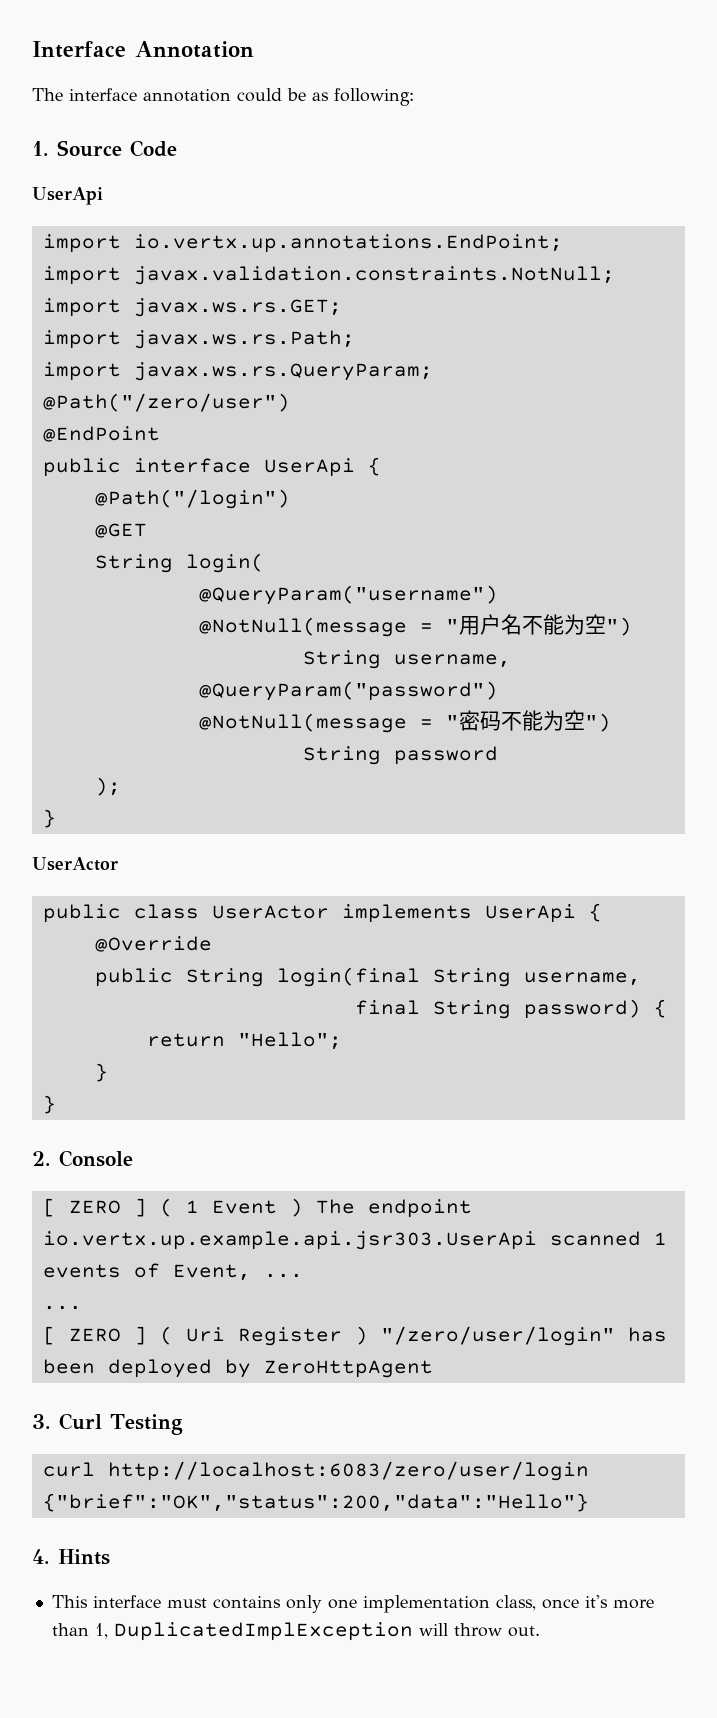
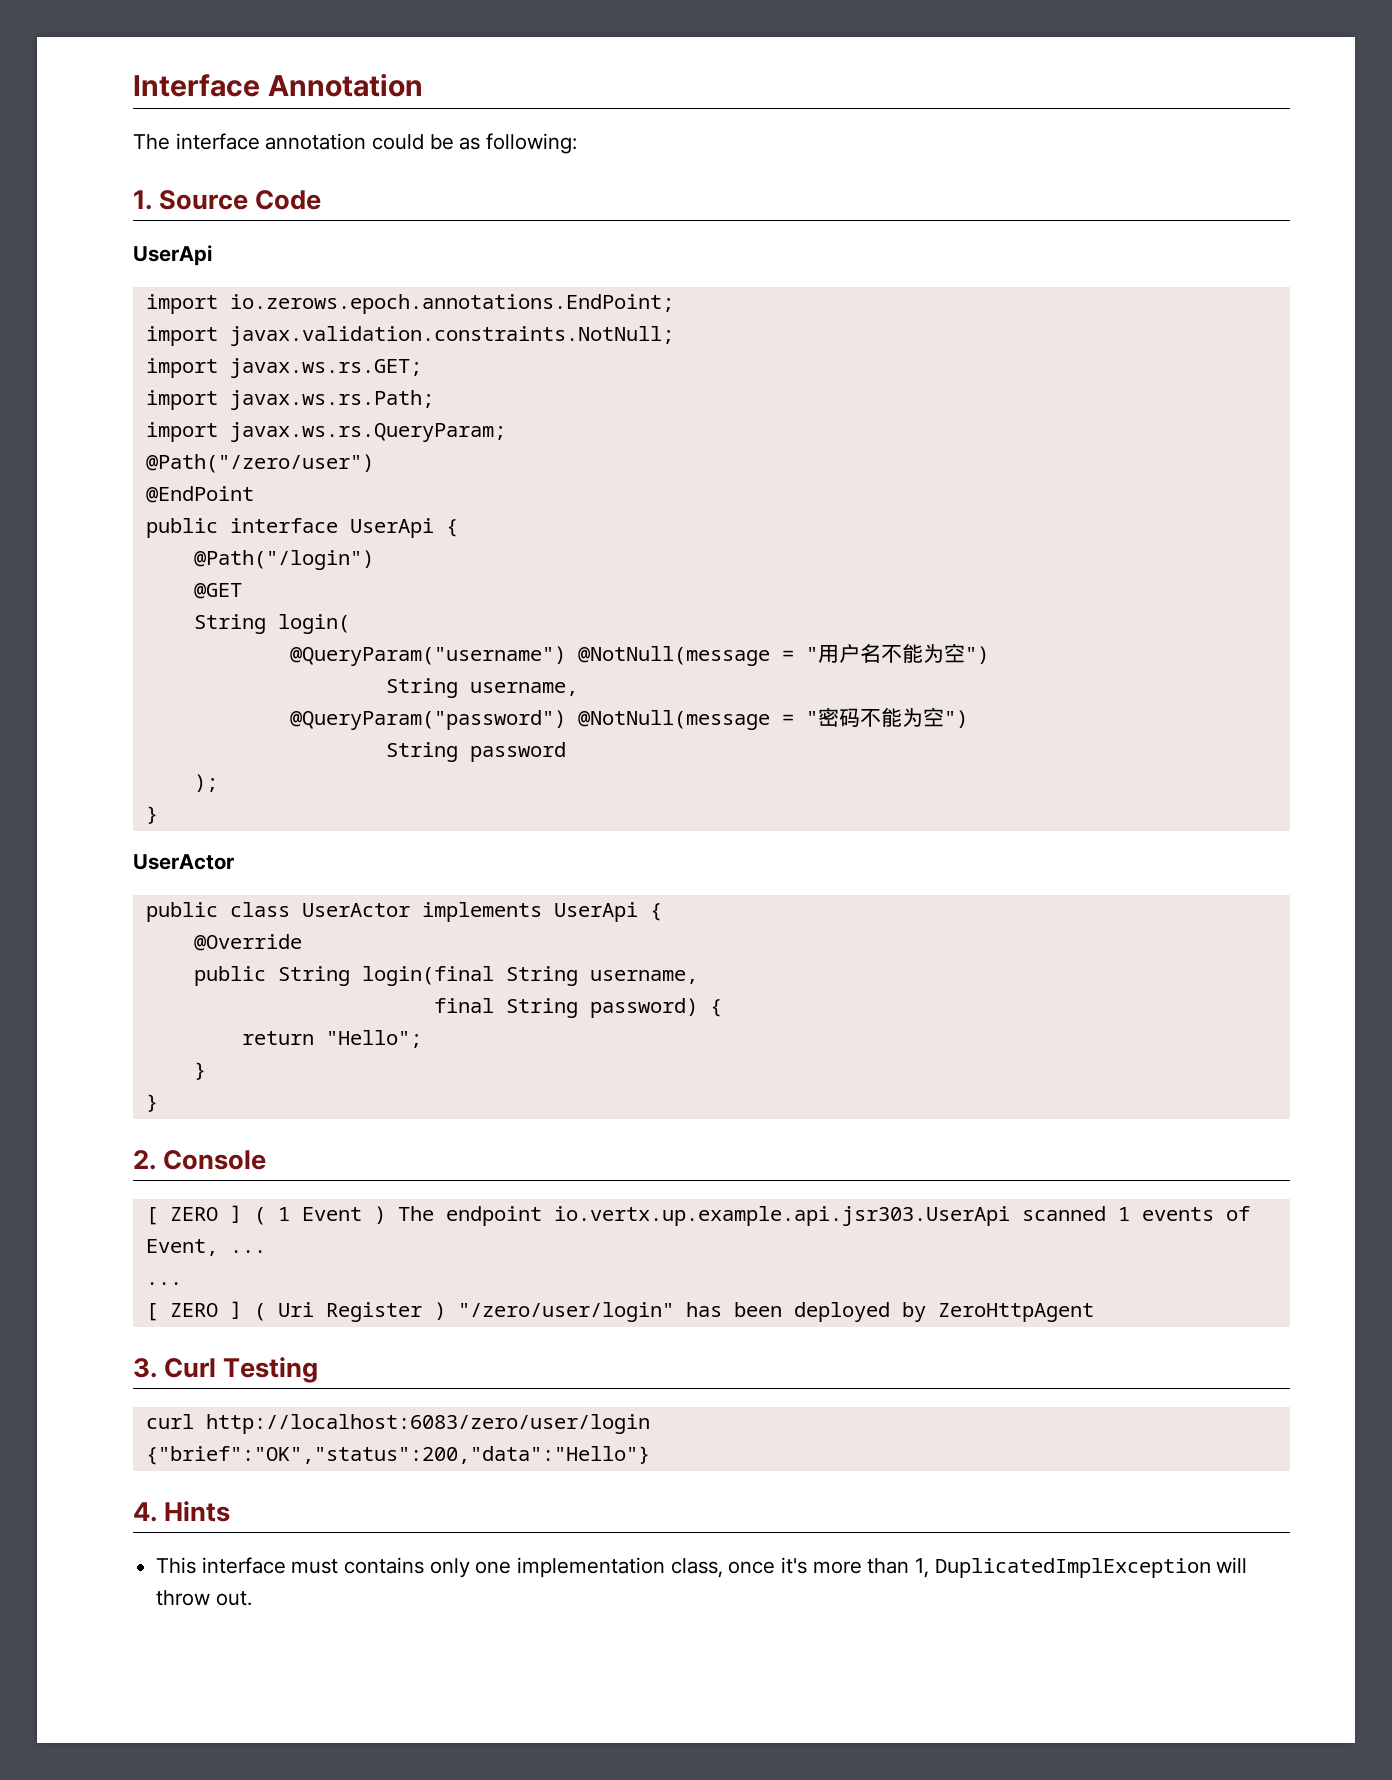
- import io.vertx.up.annotations.EndPoint;
+ import io.zerows.epoch.annotations.EndPoint;

